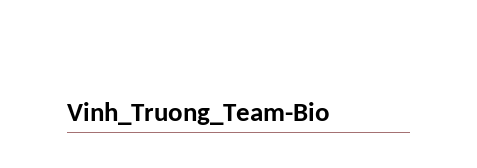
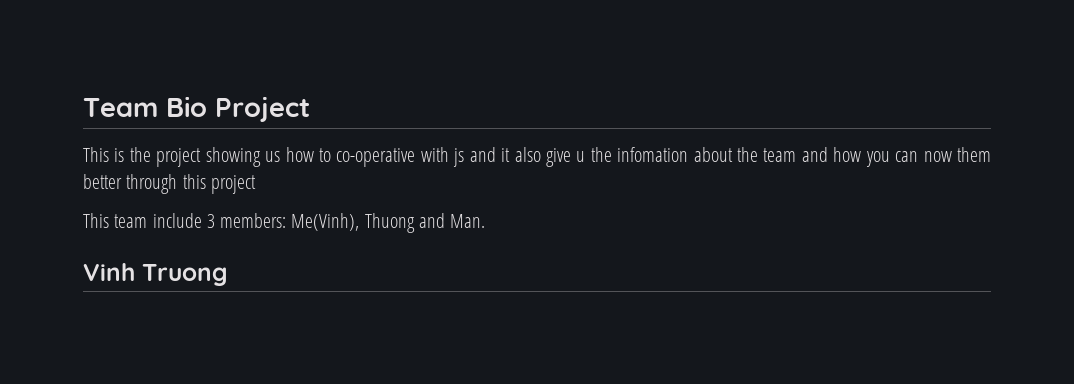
- Vinh_Truong_Team-Bio
+ Team Bio Project
+ This is the project showing us how to co-operative with js and it also give u the infomation about the team and how you can now them better through this project
+ This team include 3 members: Me(Vinh), Thuong and Man.
+ Vinh Truong

